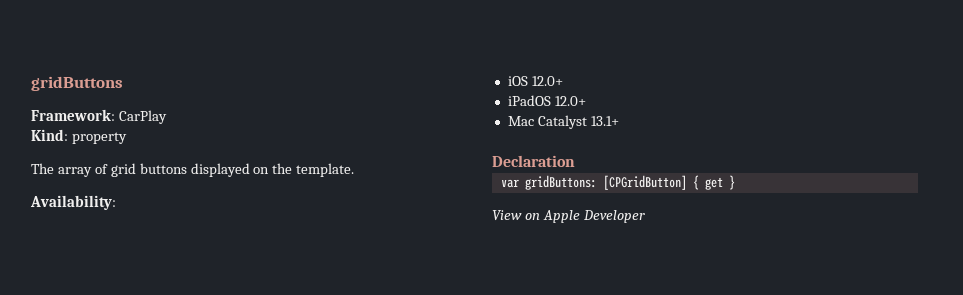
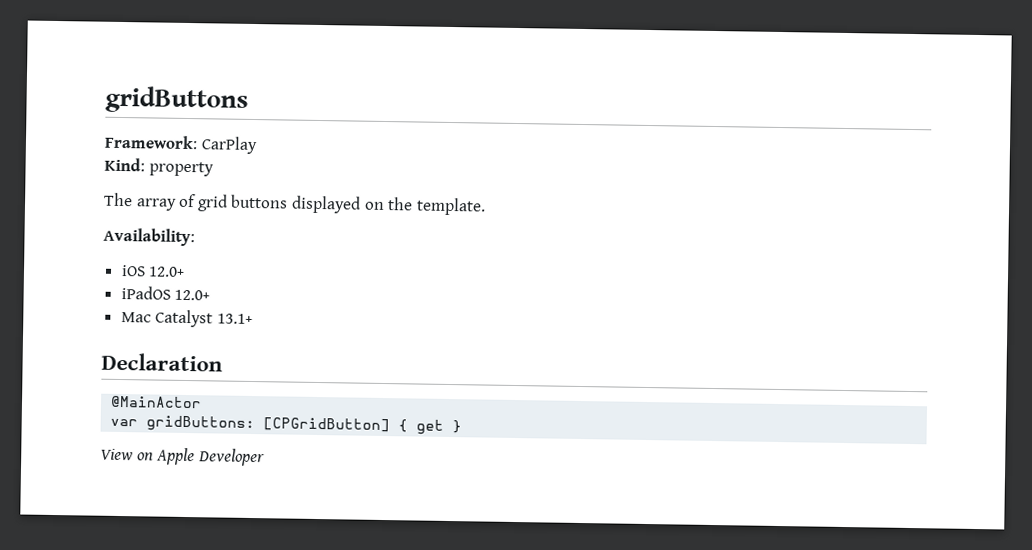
+ @MainActor

